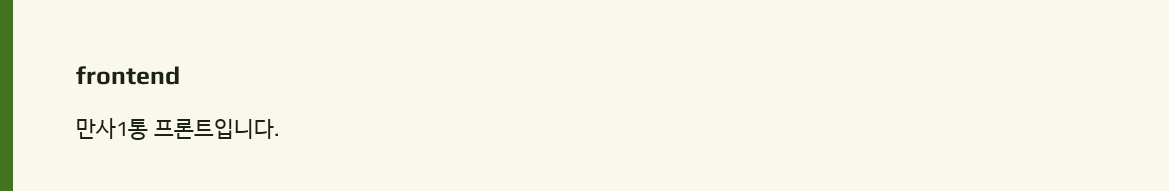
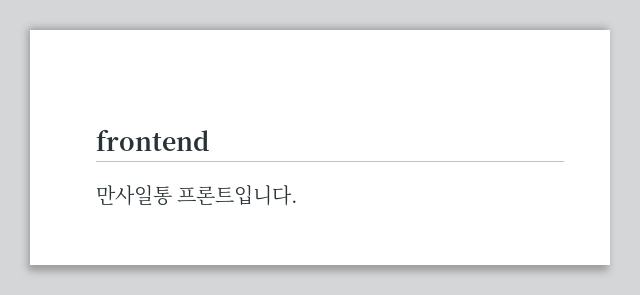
- 만사1통 프론트입니다.
+ 만사일통 프론트입니다.

